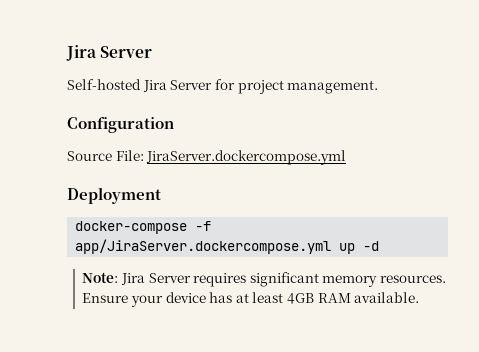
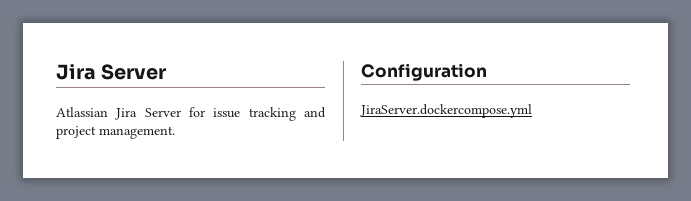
- Self-hosted Jira Server for project management.
+ Atlassian Jira Server for issue tracking and project management.
- Source File: JiraServer.dockercompose.yml
+ JiraServer.dockercompose.yml
- Deployment
- docker-compose -f app/JiraServer.dockercompose.yml up -d
- Note: Jira Server requires significant memory resources. Ensure your device has at least 4GB RAM available.

